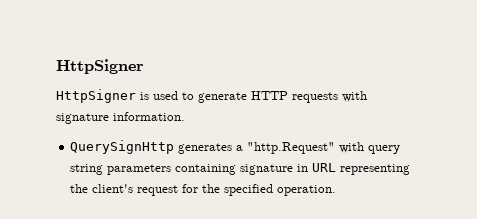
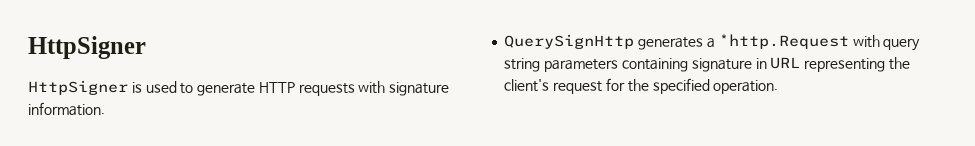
- QuerySignHttp generates a "http.Request" with query string parameters containing signature in URL representing the client's request for the specified operation.
+ QuerySignHttp generates a *http.Request with query string parameters containing signature in URL representing the client's request for the specified operation.

